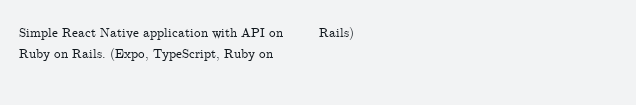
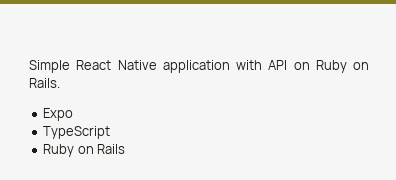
- Simple React Native application with API on Ruby on Rails. (Expo, TypeScript, Ruby on Rails)
+ Simple React Native application with API on Ruby on Rails.
+ Expo
+ TypeScript
+ Ruby on Rails

